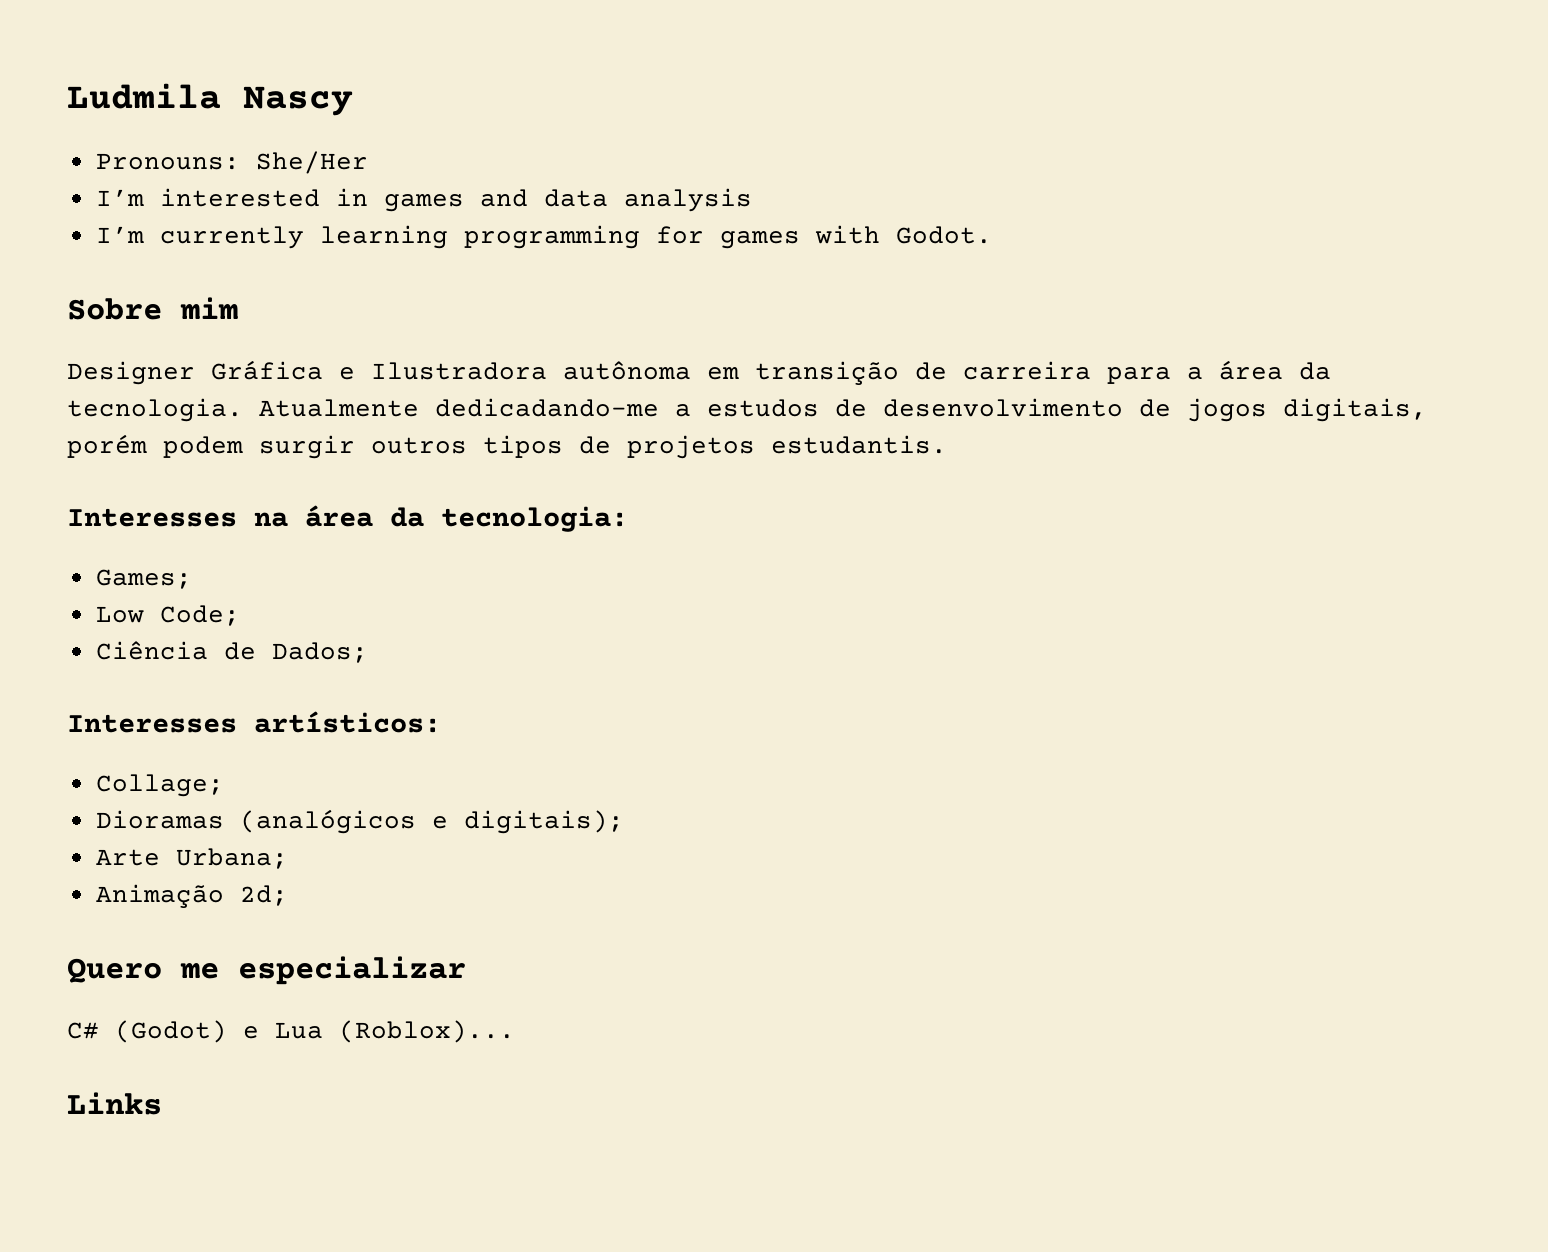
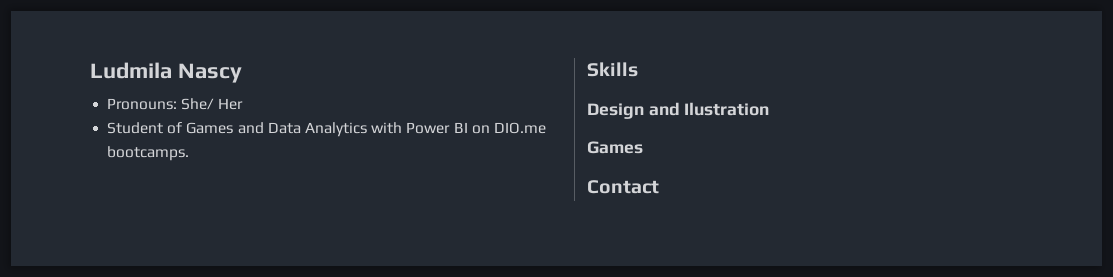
- Pronouns: She/Her
- I’m interested in games and data analysis
- I’m currently learning programming for games with Godot.
- Sobre mim
- Designer Gráfica e Ilustradora autônoma em transição de carreira para a área da tecnologia. Atualmente dedicadando-me a estudos de desenvolvimento de jogos digitais, porém podem surgir outros tipos de projetos estudantis.
- Interesses na área da tecnologia:
- Games;
- Low Code;
- Ciência de Dados;
- Interesses artísticos:
- Collage;
- Dioramas (analógicos e digitais);
- Arte Urbana;
- Animação 2d;
- Quero me especializar
- C# (Godot) e Lua (Roblox)...
- Links
+ Pronouns: She/ Her
+ Student of Games and Data Analytics with Power BI on DIO.me bootcamps.
+ Skills
+ Design and Ilustration
+ Games
+ Contact

